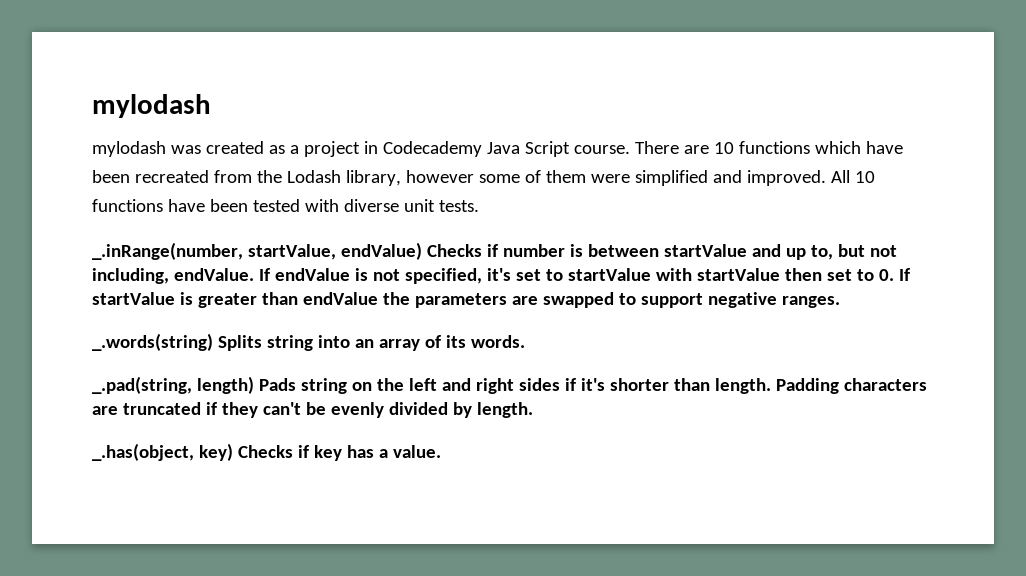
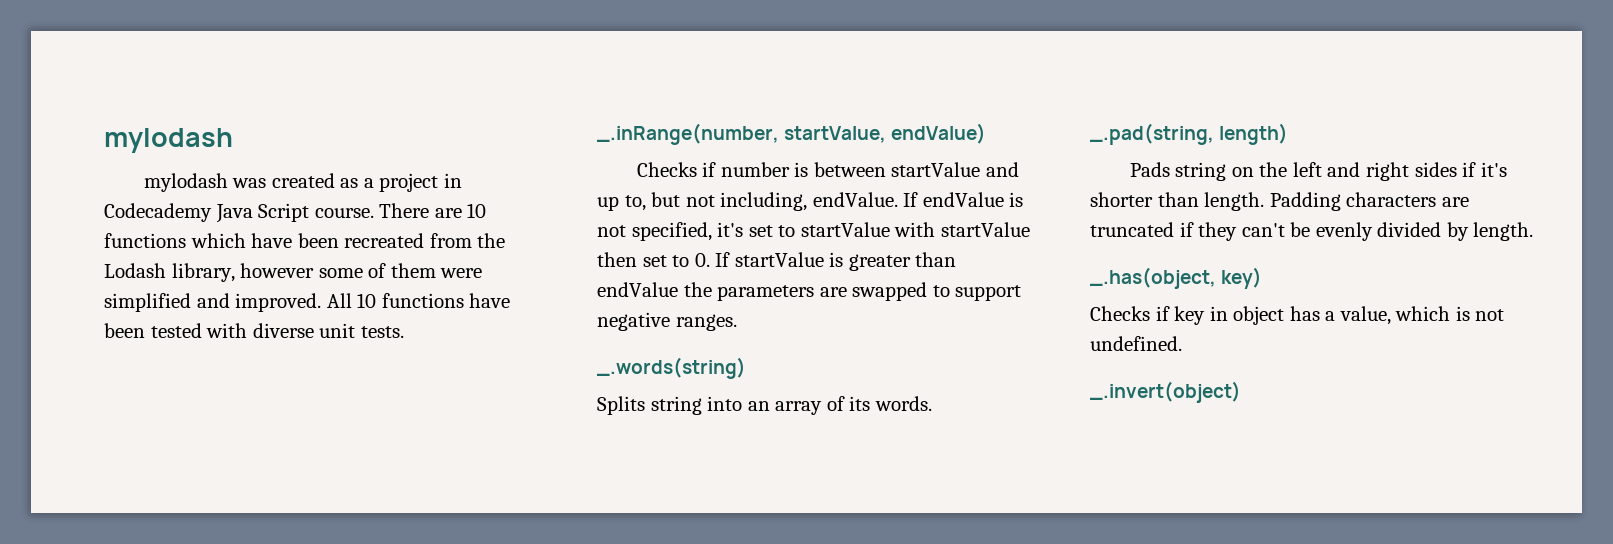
- _.inRange(number, startValue, endValue) Checks if number is between startValue and up to, but not including, endValue.
+ _.inRange(number, startValue, endValue)
+ Checks if number is between startValue and up to, but not including, endValue.
- _.words(string) Splits string into an array of its words.
+ _.words(string)
+ Splits string into an array of its words.
- _.pad(string, length) Pads string on the left and right sides if it's shorter than length.
+ _.pad(string, length)
+ Pads string on the left and right sides if it's shorter than length.
- _.has(object, key) Checks if key has a value.
+ _.has(object, key)
+ Checks if key in object has a value, which is not undefined.
+ _.invert(object)

